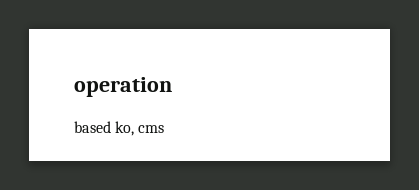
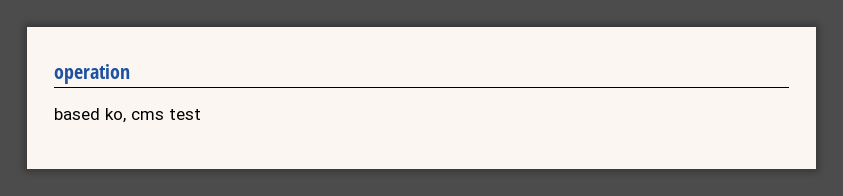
- based ko, cms
+ based ko, cms test

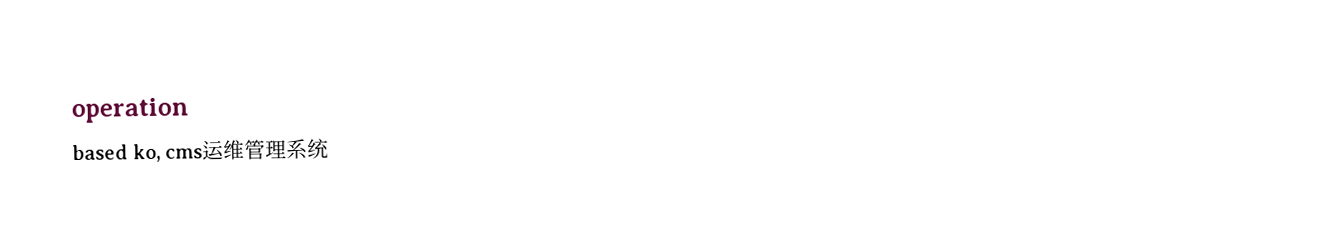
- based ko, cms test
+ based ko, cms运维管理系统

